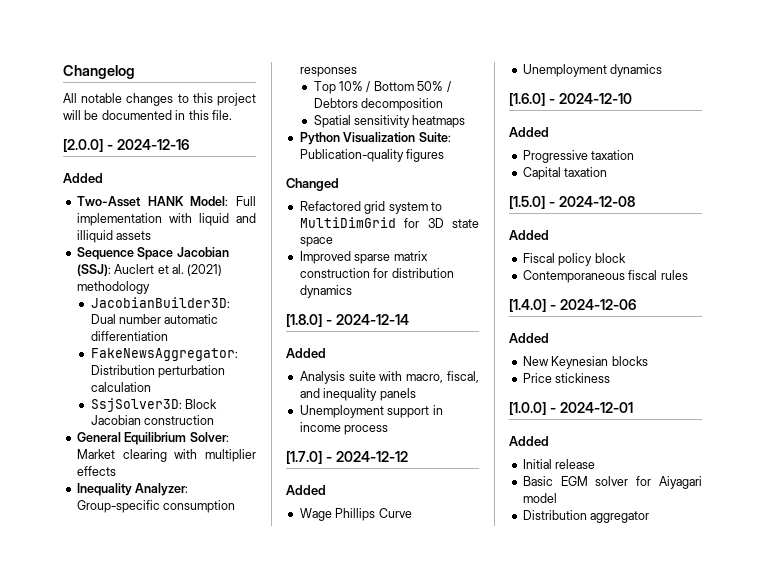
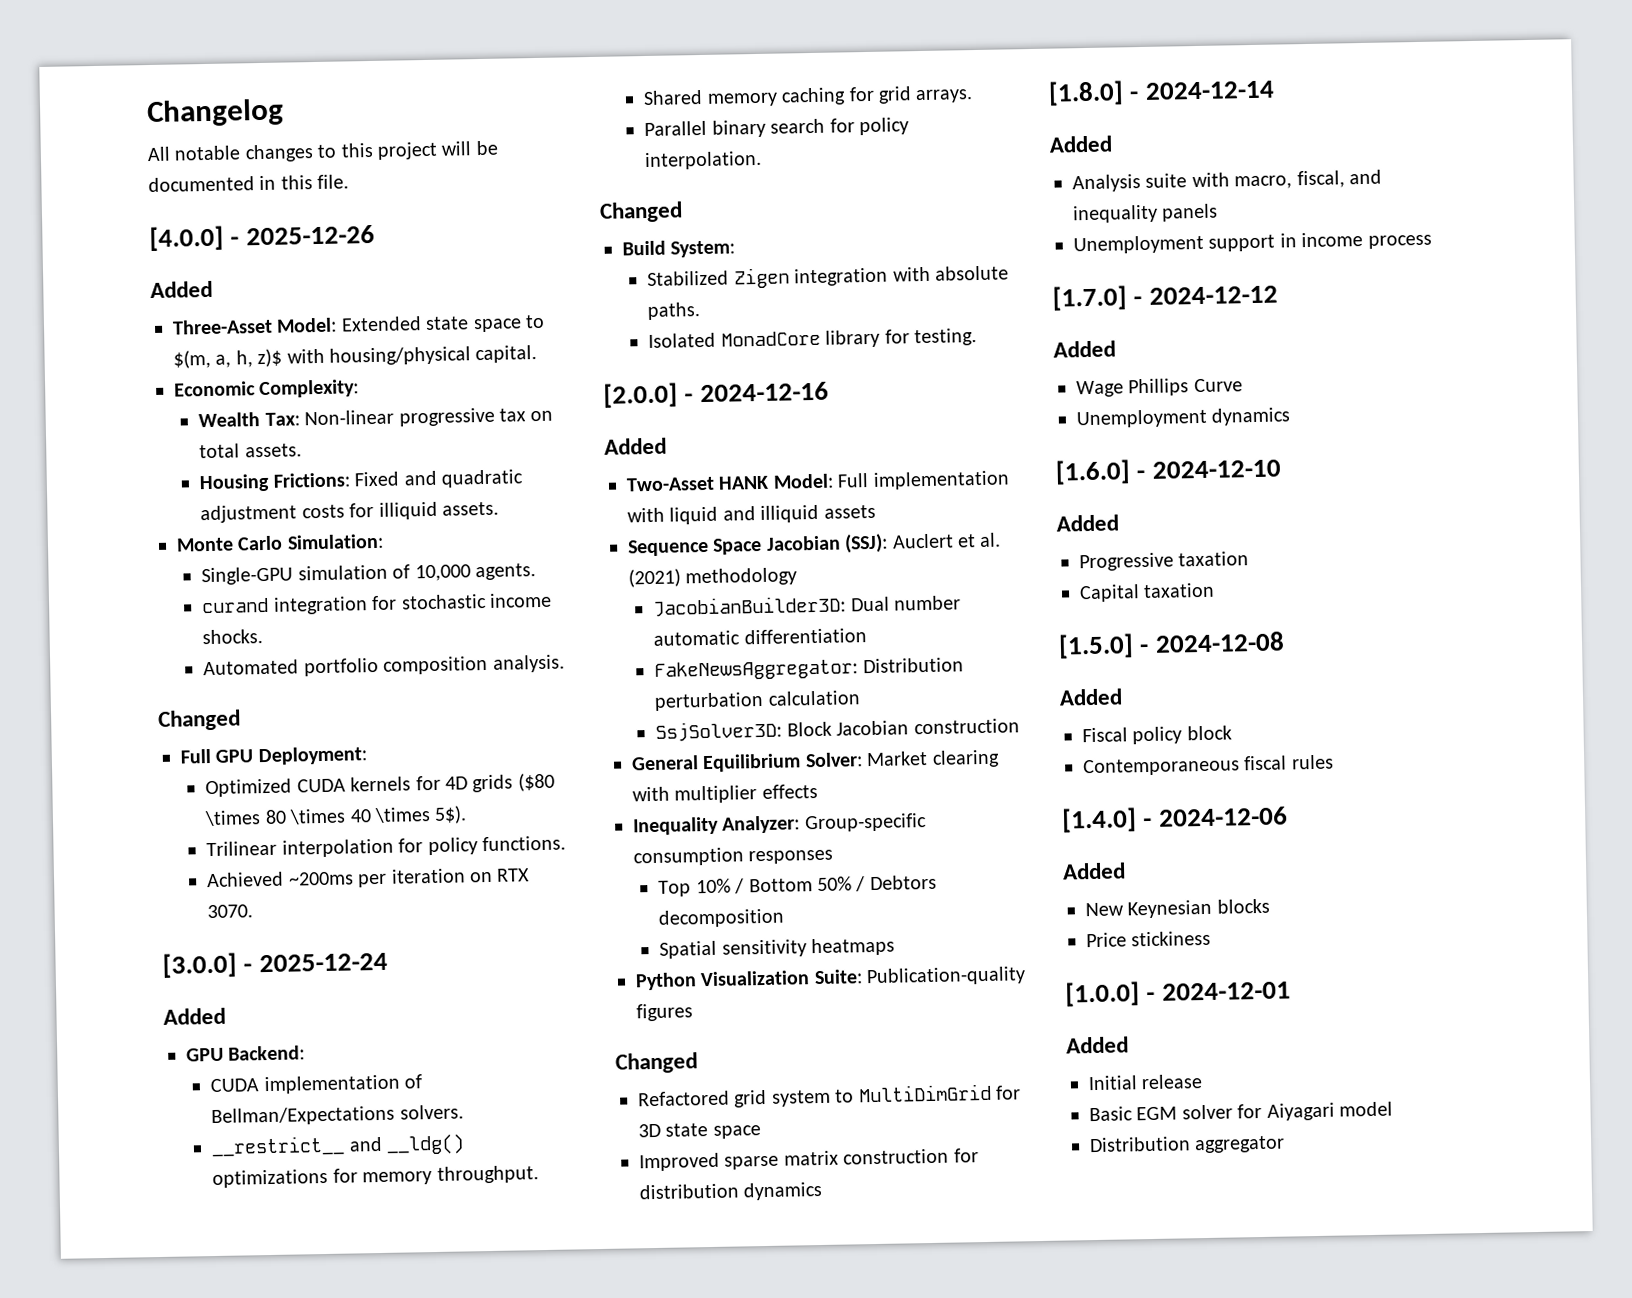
+ [4.0.0] - 2025-12-26
+ Added
+ Three-Asset Model: Extended state space to $(m, a, h, z)$ with housing/physical capital.
+ Economic Complexity:
+ Wealth Tax: Non-linear progressive tax on total assets.
+ Housing Frictions: Fixed and quadratic adjustment costs for illiquid assets.
+ Monte Carlo Simulation:
+ Single-GPU simulation of 10,000 agents.
+ curand integration for stochastic income shocks.
+ Automated portfolio composition analysis.
+ Changed
+ Full GPU Deployment:
+ Optimized CUDA kernels for 4D grids ($80 \times 80 \times 40 \times 5$).
+ Trilinear interpolation for policy functions.
+ Achieved ~200ms per iteration on RTX 3070.
+ [3.0.0] - 2025-12-24
+ Added
+ GPU Backend:
+ CUDA implementation of Bellman/Expectations solvers.
+ __restrict__ and __ldg() optimizations for memory throughput.
+ Shared memory caching for grid arrays.
+ Parallel binary search for policy interpolation.
+ Changed
+ Build System:
+ Stabilized Zigen integration with absolute paths.
+ Isolated MonadCore library for testing.

